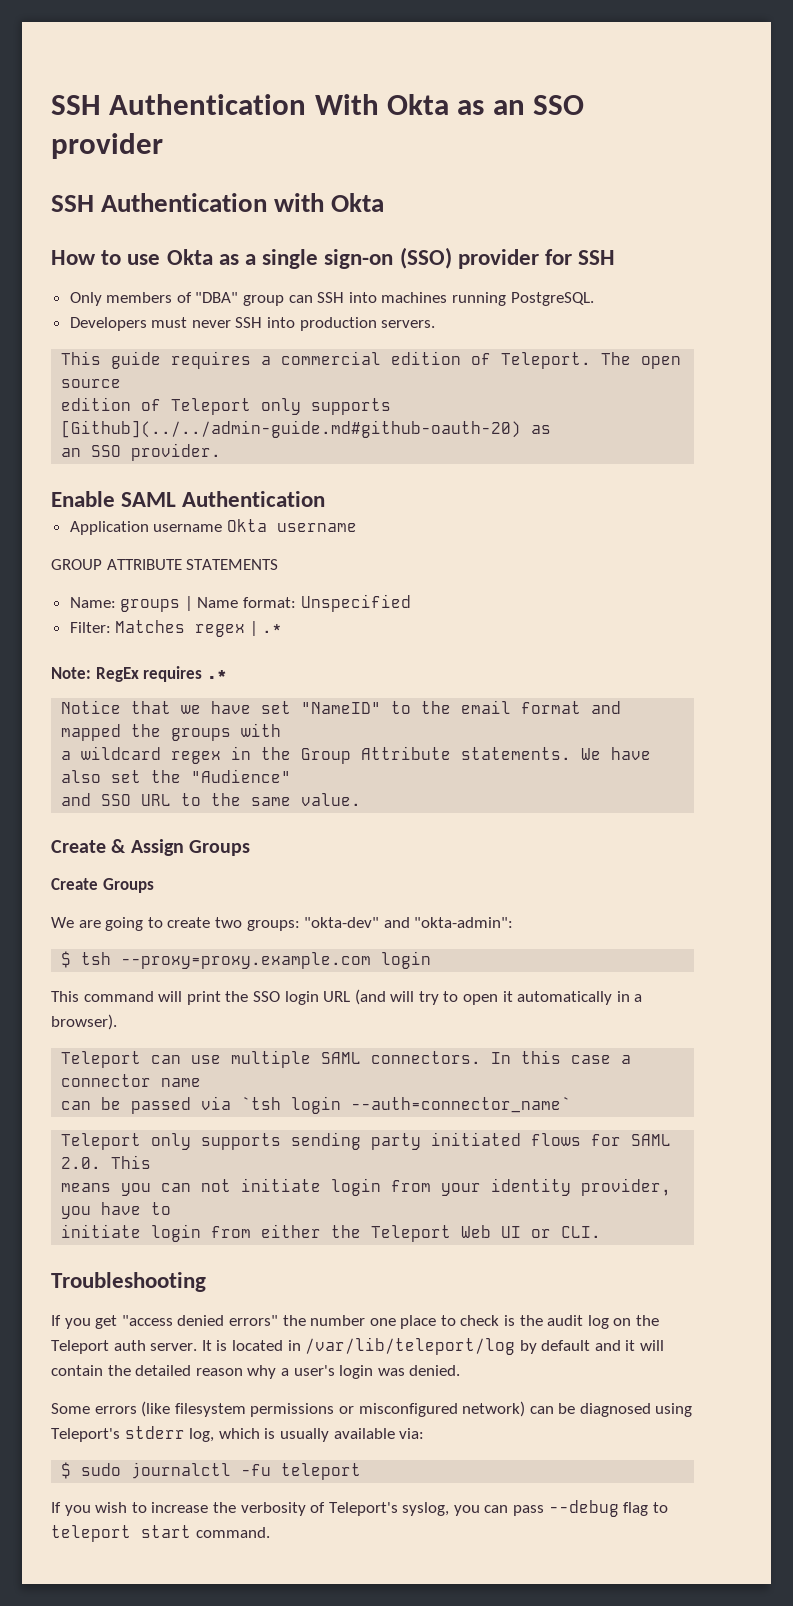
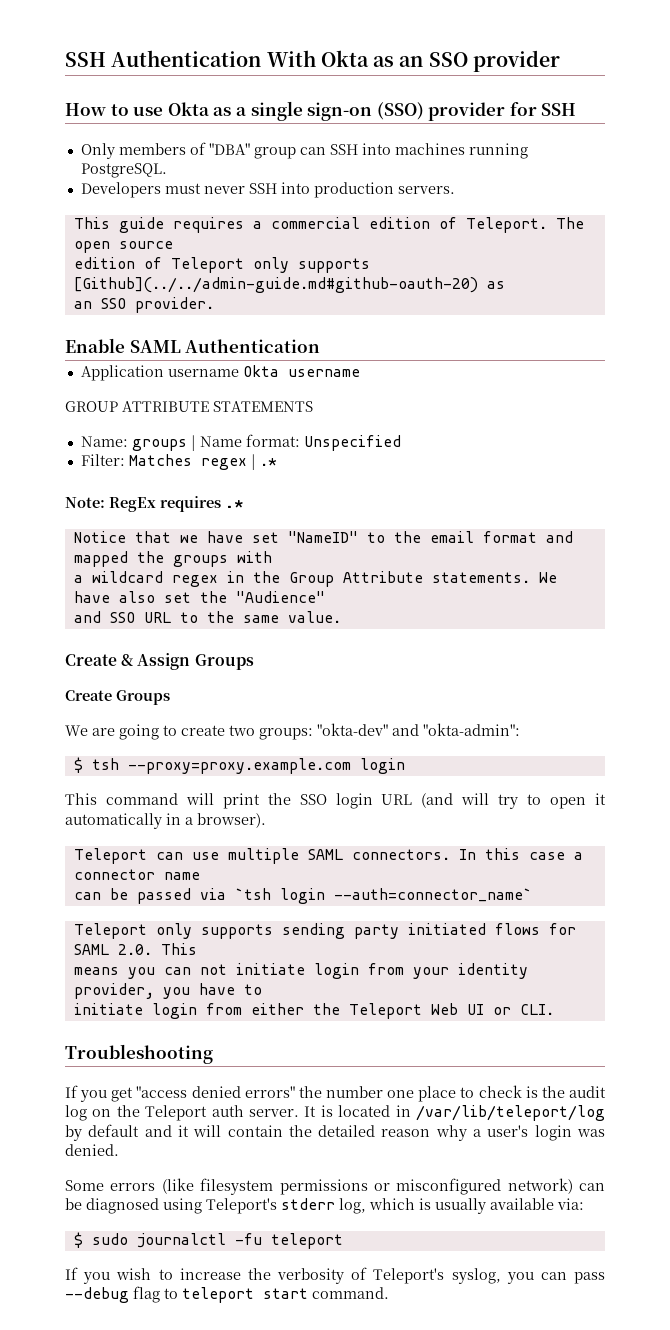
- SSH Authentication with Okta

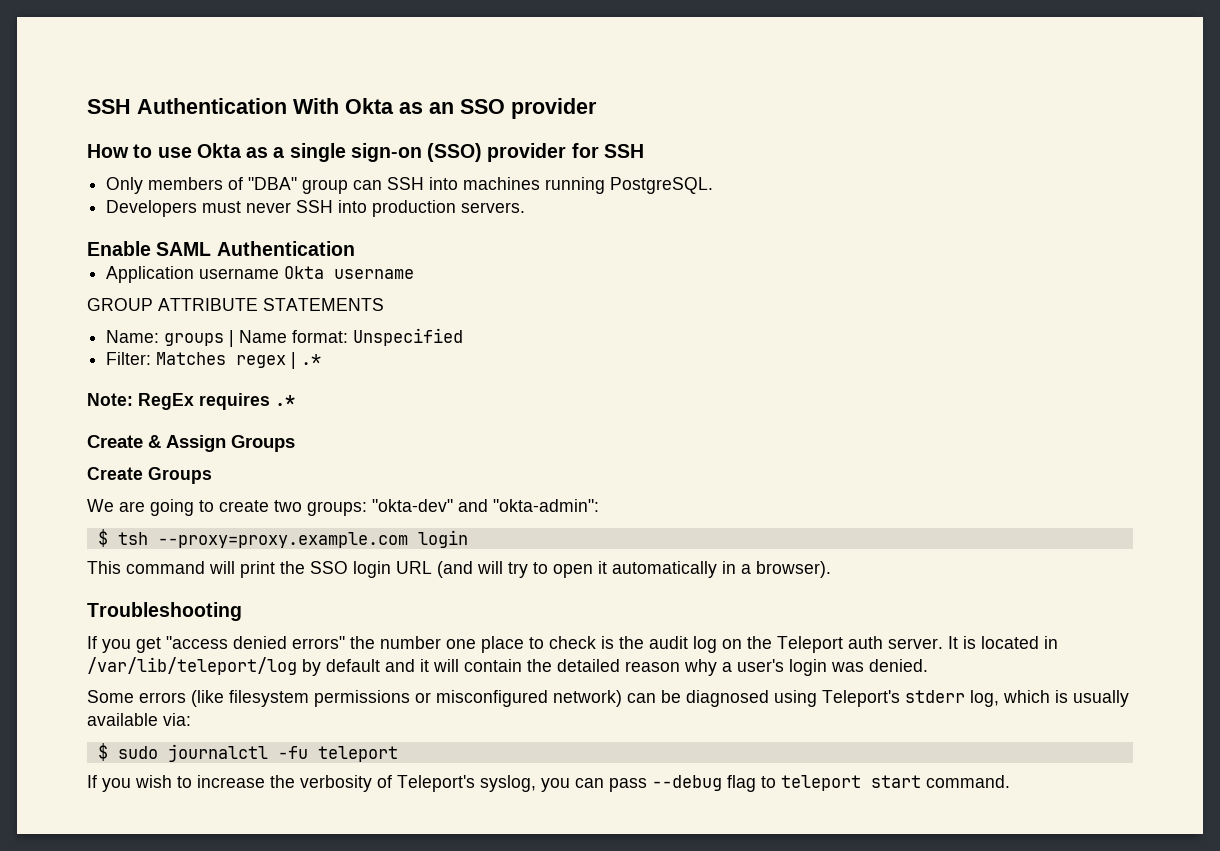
- This guide requires a commercial edition of Teleport. The open source
- edition of Teleport only supports [Github](../../admin-guide.md#github-oauth-20) as
- an SSO provider.
- Notice that we have set "NameID" to the email format and mapped the groups with
- a wildcard regex in the Group Attribute statements. We have also set the "Audience"
- and SSO URL to the same value.
- Teleport can use multiple SAML connectors. In this case a connector name
- can be passed via `tsh login --auth=connector_name`
- Teleport only supports sending party initiated flows for SAML 2.0. This
- means you can not initiate login from your identity provider, you have to
- initiate login from either the Teleport Web UI or CLI.

